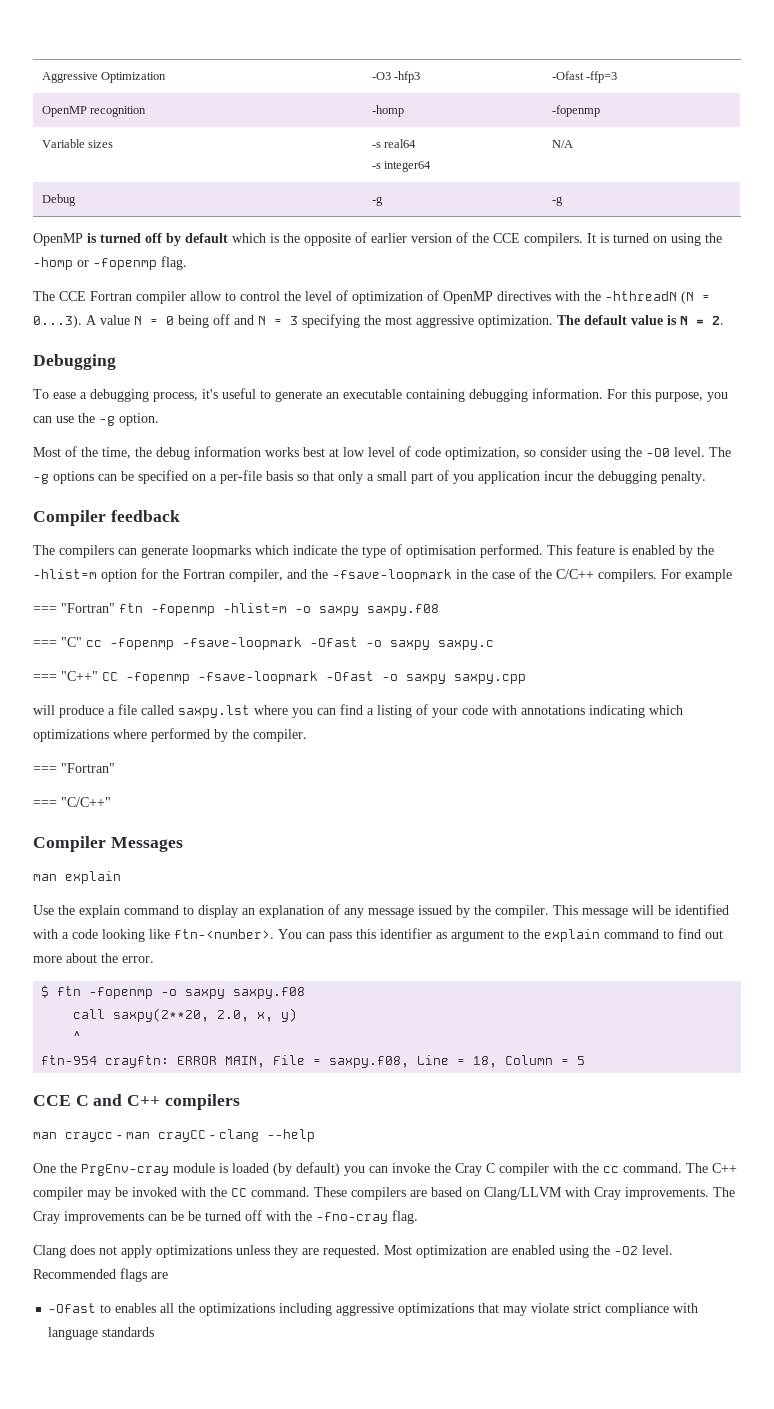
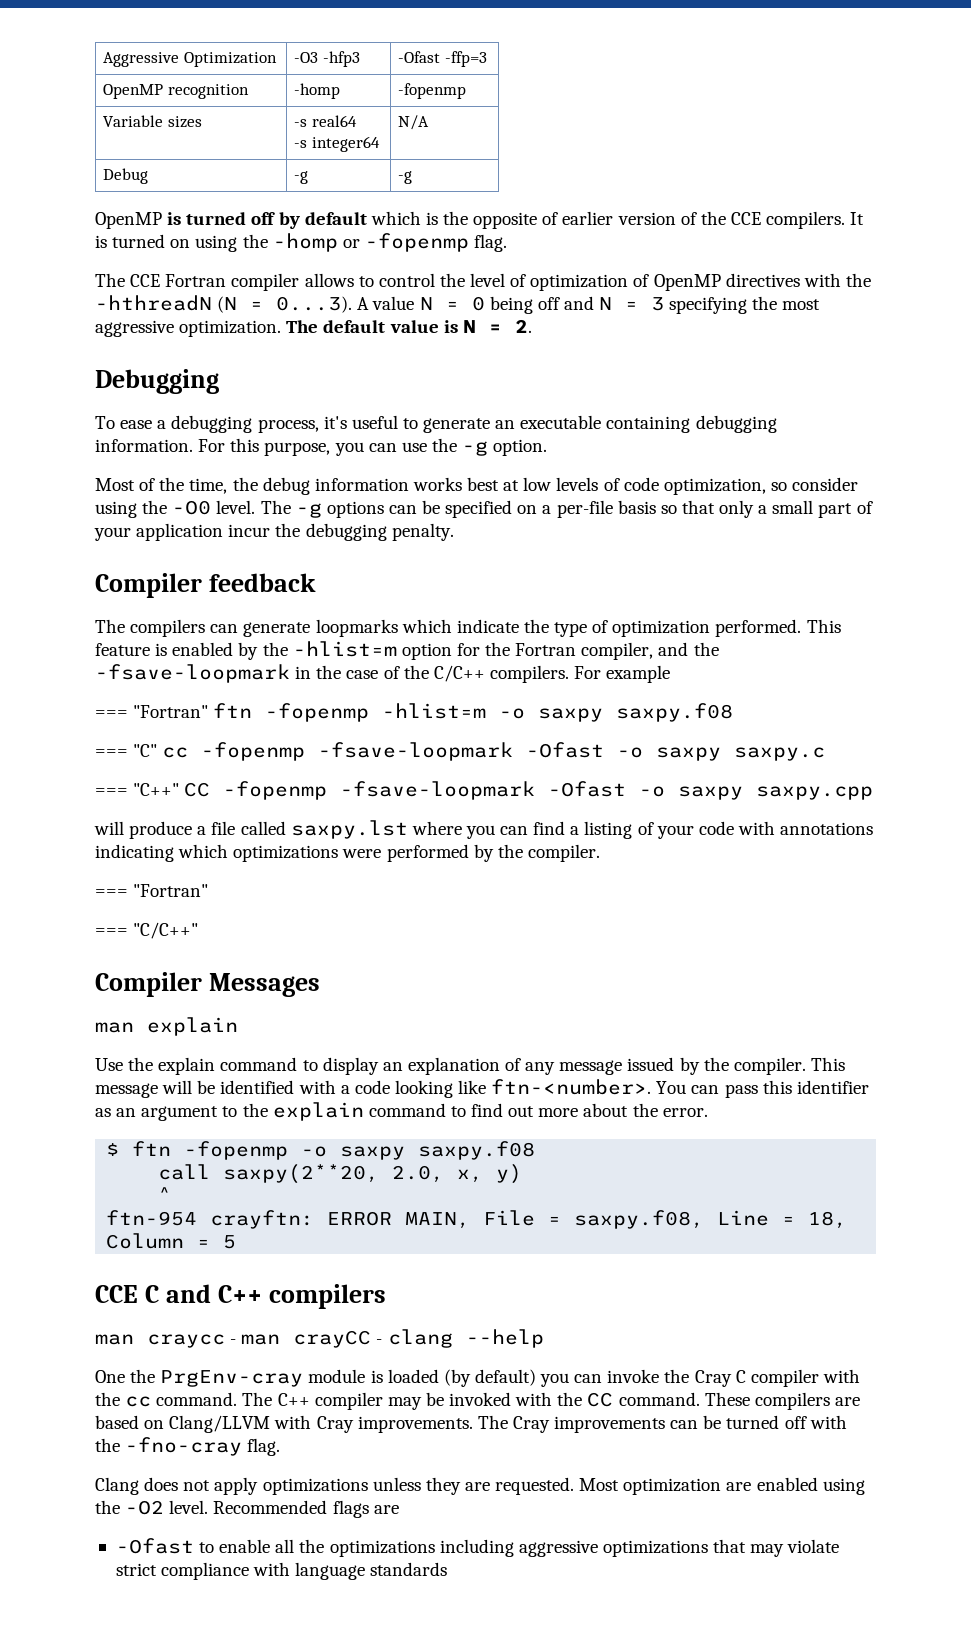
- The CCE Fortran compiler allow to control the level of optimization of OpenMP directives with the -hthreadN (N = 0...3). A value N = 0 being off and N = 3 specifying the most aggressive optimization.
+ The CCE Fortran compiler allows to control the level of optimization of OpenMP directives with the -hthreadN (N = 0...3). A value N = 0 being off and N = 3 specifying the most aggressive optimization.
- Most of the time, the debug information works best at low level of code optimization, so consider using the -O0 level.
+ Most of the time, the debug information works best at low levels of code optimization, so consider using the -O0 level.
- The -g options can be specified on a per-file basis so that only a small part of you application incur the debugging penalty.
+ The -g options can be specified on a per-file basis so that only a small part of your application incur the debugging penalty.
- The compilers can generate loopmarks which indicate the type of optimisation performed.
+ The compilers can generate loopmarks which indicate the type of optimization performed.
- will produce a file called saxpy.lst where you can find a listing of your code with annotations indicating which optimizations where performed by the compiler.
+ will produce a file called saxpy.lst where you can find a listing of your code with annotations indicating which optimizations were performed by the compiler.
- You can pass this identifier as argument to the explain command to find out more about the error.
+ You can pass this identifier as an argument to the explain command to find out more about the error.
- The Cray improvements can be be turned off with the -fno-cray flag.
+ The Cray improvements can be turned off with the -fno-cray flag.
- -Ofast to enables all the optimizations including aggressive optimizations that may violate strict compliance with language standards
+ -Ofast to enable all the optimizations including aggressive optimizations that may violate strict compliance with language standards

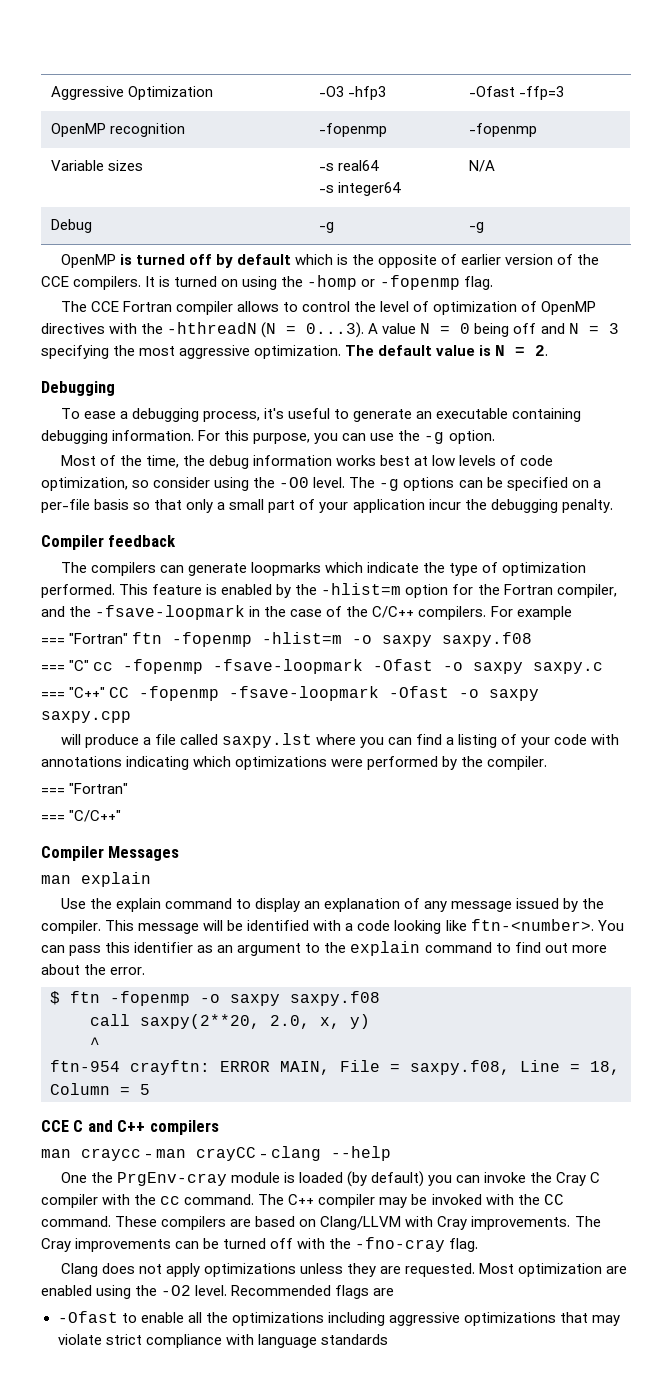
- OpenMP recognition | -homp | -fopenmp
+ OpenMP recognition | -fopenmp | -fopenmp

